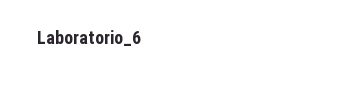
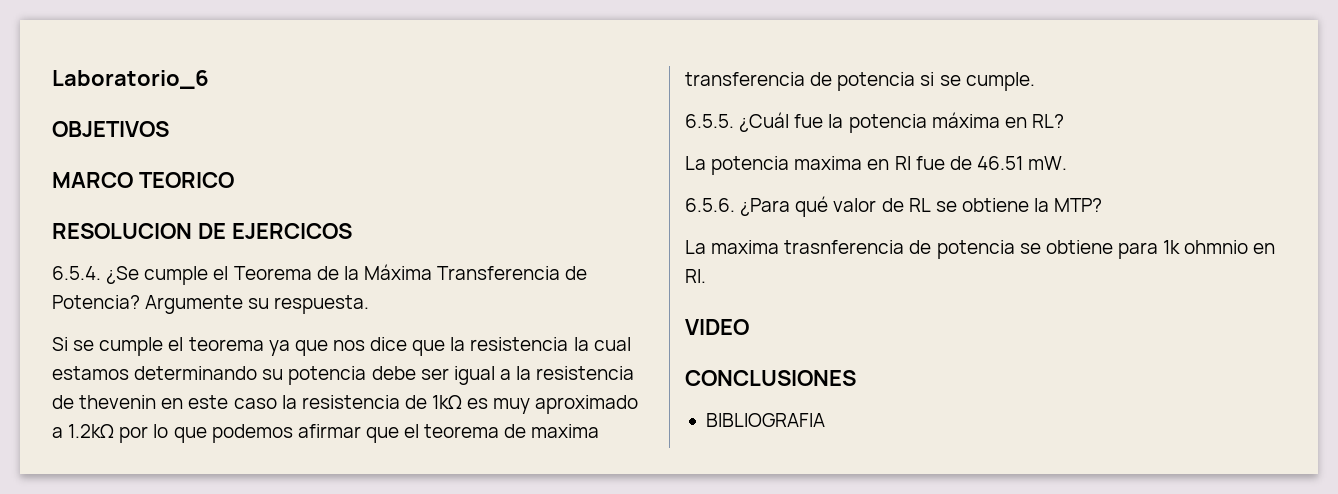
+ OBJETIVOS
+ MARCO TEORICO
+ RESOLUCION DE EJERCICOS
+ 6.5.4. ¿Se cumple el Teorema de la Máxima Transferencia de Potencia? Argumente su respuesta.
+ Si se cumple el teorema ya que nos dice que la resistencia la cual estamos determinando su potencia debe ser igual a la resistencia de thevenin en este caso la resistencia de 1kΩ es muy aproximado a 1.2kΩ por lo que podemos afirmar que el teorema de maxima transferencia de potencia si se cumple.
+ 6.5.5. ¿Cuál fue la potencia máxima en RL?
+ La potencia maxima en Rl fue de 46.51 mW.
+ 6.5.6. ¿Para qué valor de RL se obtiene la MTP?
+ La maxima trasnferencia de potencia se obtiene para 1k ohmnio en Rl.
+ VIDEO
+ CONCLUSIONES
+ BIBLIOGRAFIA

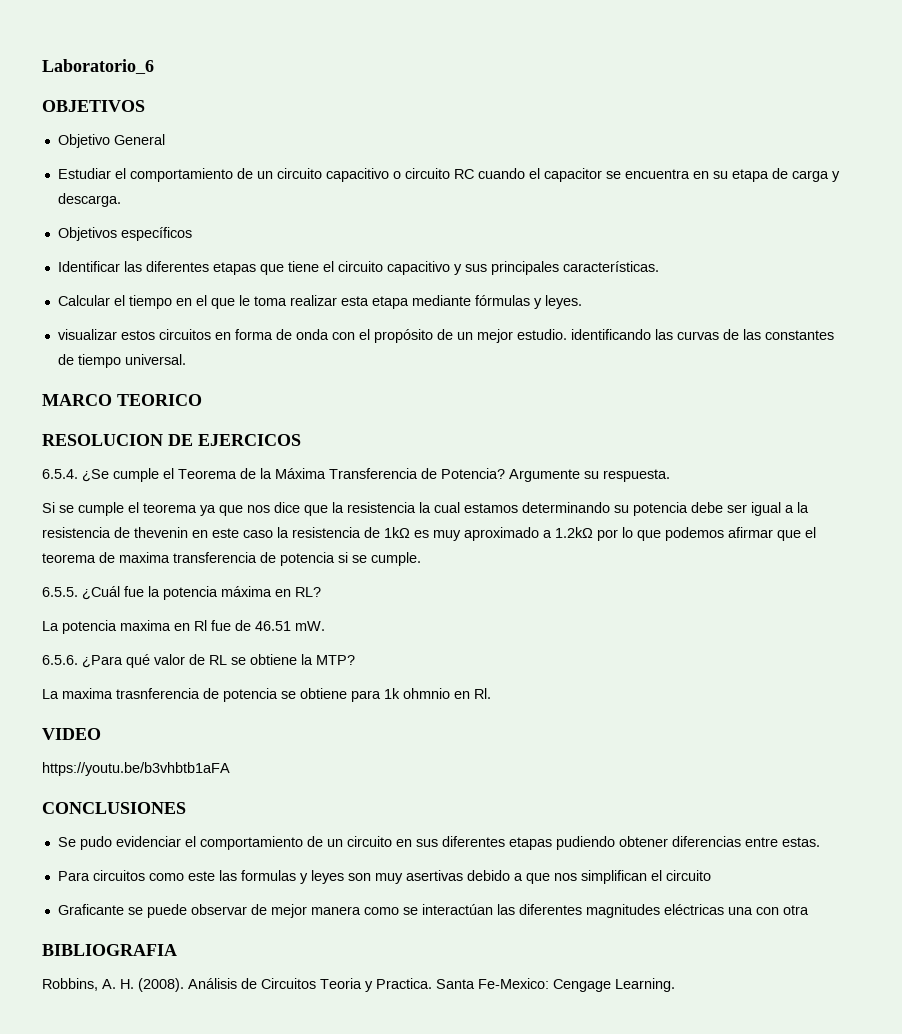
+ Objetivo General
+ Estudiar el comportamiento de un circuito capacitivo o circuito RC cuando el capacitor se encuentra en su etapa de carga y descarga.
+ Objetivos específicos
+ Identificar las diferentes etapas que tiene el circuito capacitivo y sus principales características.
+ Calcular el tiempo en el que le toma realizar esta etapa mediante fórmulas y leyes.
+ visualizar estos circuitos en forma de onda con el propósito de un mejor estudio. identificando las curvas de las constantes de tiempo universal.
+ https://youtu.be/b3vhbtb1aFA
+ Se pudo evidenciar el comportamiento de un circuito en sus diferentes etapas pudiendo obtener diferencias entre estas.
+ Para circuitos como este las formulas y leyes son muy asertivas debido a que nos simplifican el circuito
+ Graficante se puede observar de mejor manera como se interactúan las diferentes magnitudes eléctricas una con otra
  BIBLIOGRAFIA
+ Robbins, A. H. (2008). Análisis de Circuitos Teoria y Practica. Santa Fe-Mexico: Cengage Learning.

